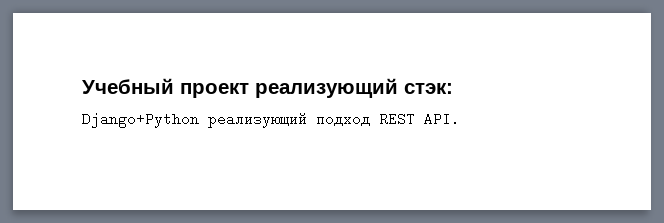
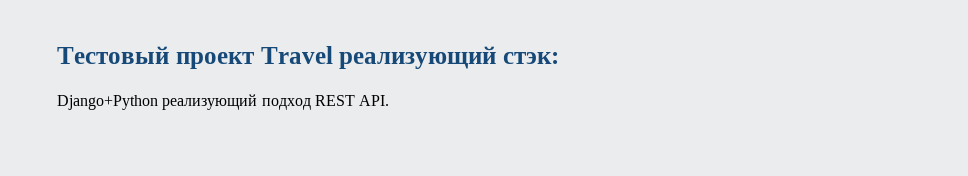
- Учебный проект реализующий стэк:
+ Тестовый проект Travel реализующий стэк:

